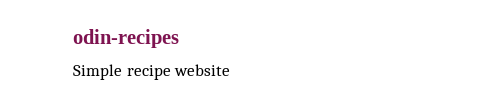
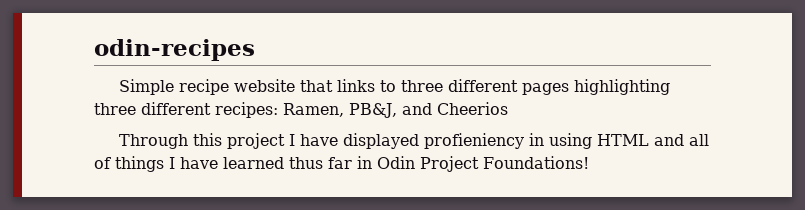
- Simple recipe website
+ Simple recipe website that links to three different pages highlighting three different recipes: Ramen, PB&J, and Cheerios
+ Through this project I have displayed profieniency in using HTML and all of things I have learned thus far in Odin Project Foundations!

